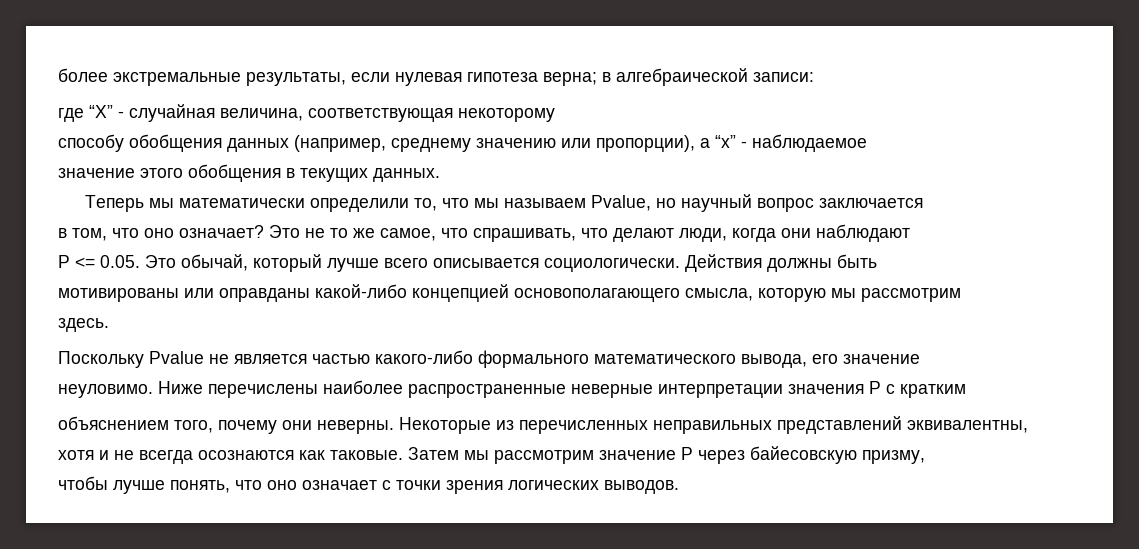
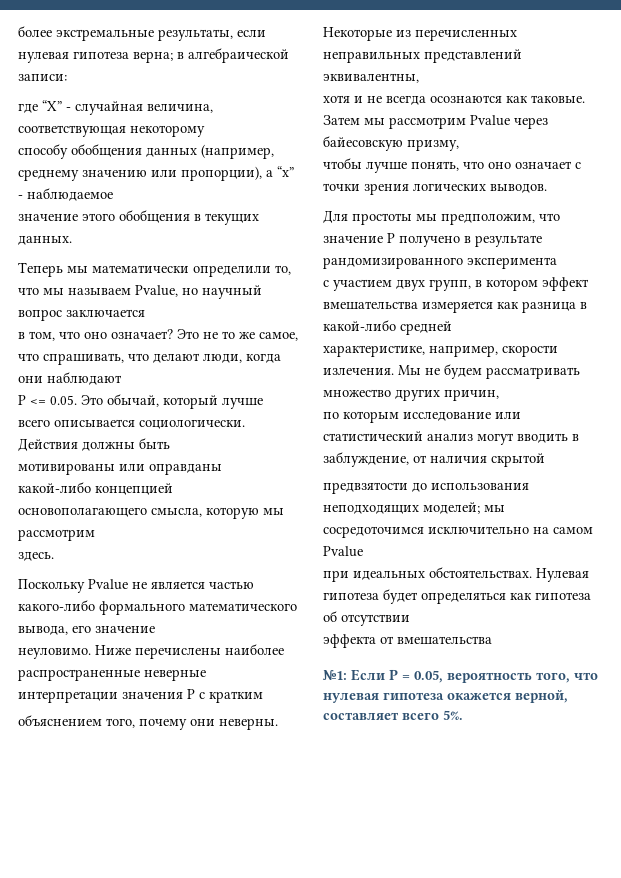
- Затем мы рассмотрим значение P через байесовскую призму,
+ Затем мы рассмотрим Pvalue через байесовскую призму,
+ Для простоты мы предположим, что значение P получено в результате рандомизированного эксперимента
+ с участием двух групп, в котором эффект вмешательства измеряется как разница в какой-либо средней
+ характеристике, например, скорости излечения. Мы не будем рассматривать множество других причин,
+ по которым исследование или статистический анализ могут вводить в заблуждение, от наличия скрытой
+ предвзятости до использования неподходящих моделей; мы сосредоточимся исключительно на самом Pvalue
+ при идеальных обстоятельствах. Нулевая гипотеза будет определяться как гипотеза об отсутствии
+ эффекта от вмешательства
+ №1: Если P = 0.05, вероятность того, что нулевая гипотеза окажется верной, составляет всего 5%.

